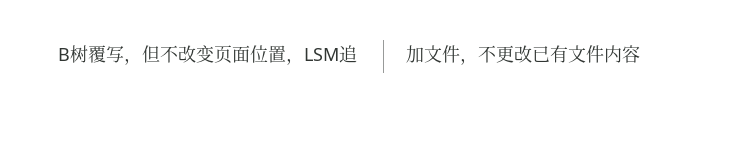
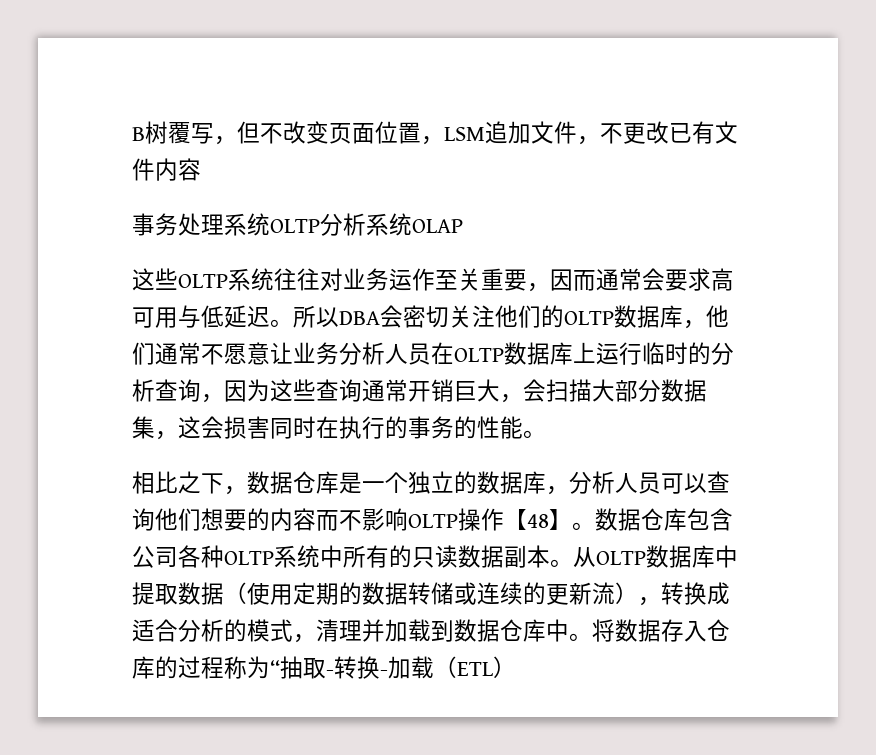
+ 事务处理系统OLTP分析系统OLAP
+ 这些OLTP系统往往对业务运作至关重要，因而通常会要求高可用与低延迟。所以DBA会密切关注他们的OLTP数据库，他们通常不愿意让业务分析人员在OLTP数据库上运行临时的分析查询，因为这些查询通常开销巨大，会扫描大部分数据集，这会损害同时在执行的事务的性能。
+ 相比之下，数据仓库是一个独立的数据库，分析人员可以查询他们想要的内容而不影响OLTP操作【48】。数据仓库包含公司各种OLTP系统中所有的只读数据副本。从OLTP数据库中提取数据（使用定期的数据转储或连续的更新流），转换成适合分析的模式，清理并加载到数据仓库中。将数据存入仓库的过程称为“抽取-转换-加载（ETL）

